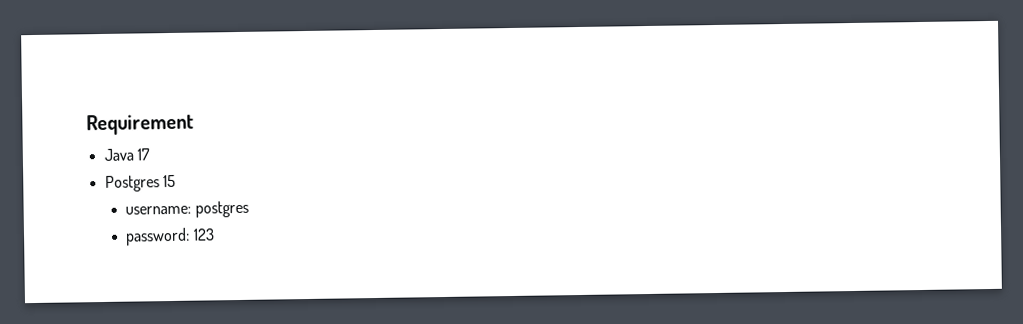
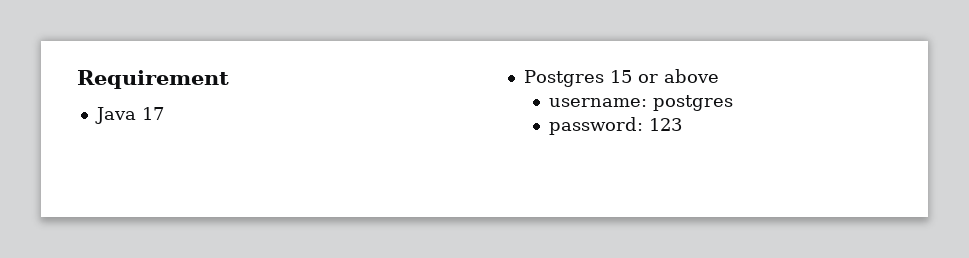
- Postgres 15
+ Postgres 15 or above

